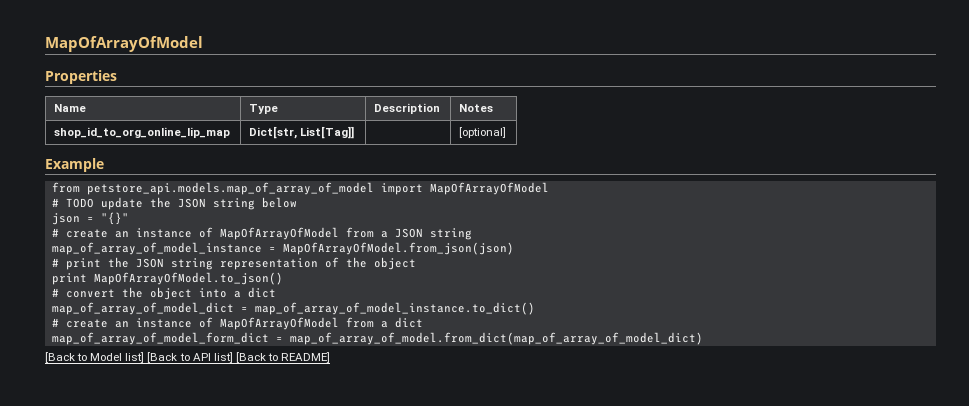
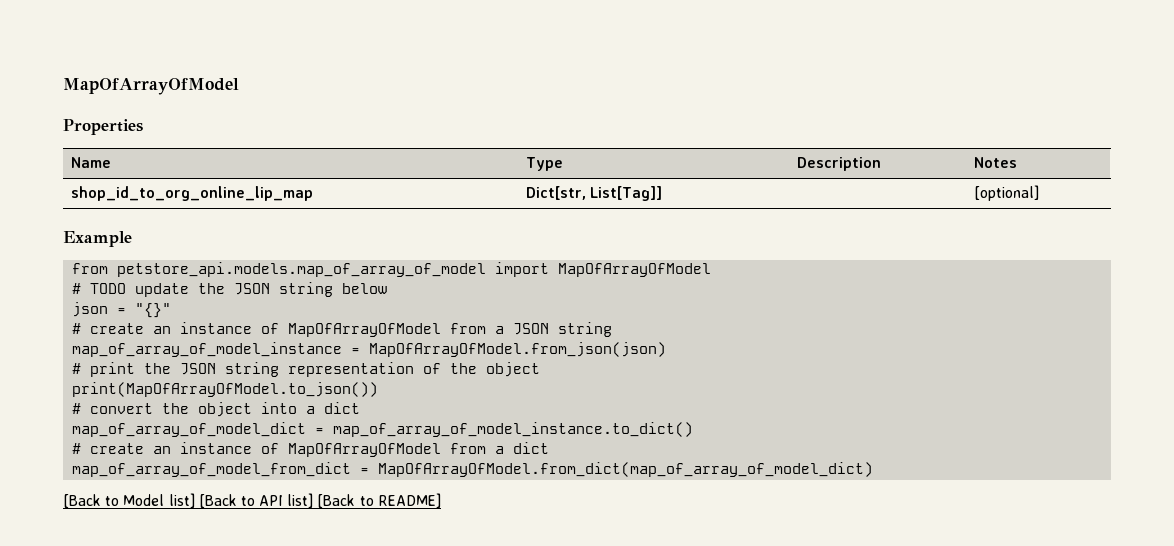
- print MapOfArrayOfModel.to_json()
+ print(MapOfArrayOfModel.to_json())
- map_of_array_of_model_form_dict = map_of_array_of_model.from_dict(map_of_array_of_model_dict)
+ map_of_array_of_model_from_dict = MapOfArrayOfModel.from_dict(map_of_array_of_model_dict)

